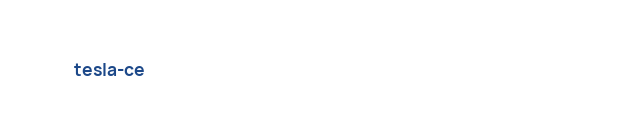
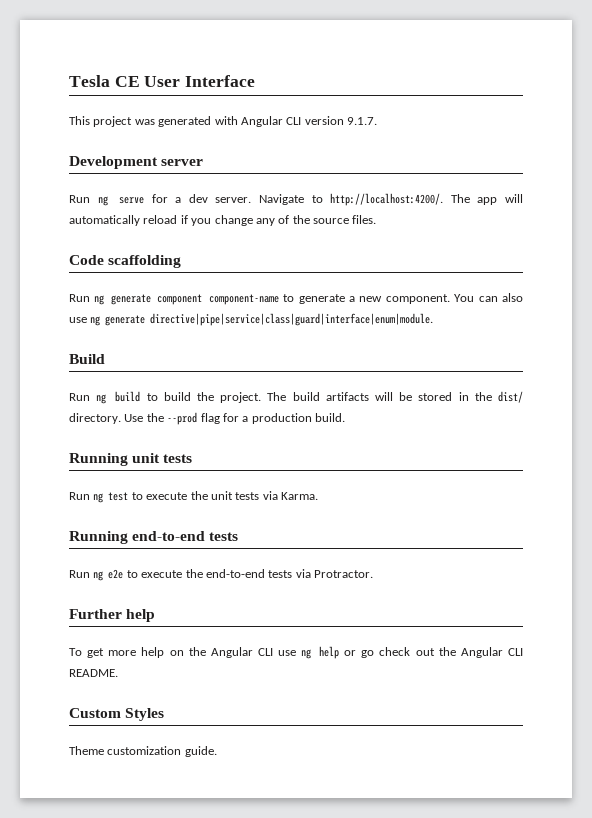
- tesla-ce
+ Tesla CE User Interface
+ This project was generated with Angular CLI version 9.1.7.
+ Development server
+ Run ng serve for a dev server. Navigate to http://localhost:4200/. The app will automatically reload if you change any of the source files.
+ Code scaffolding
+ Run ng generate component component-name to generate a new component. You can also use ng generate directive|pipe|service|class|guard|interface|enum|module.
+ Build
+ Run ng build to build the project. The build artifacts will be stored in the dist/ directory. Use the --prod flag for a production build.
+ Running unit tests
+ Run ng test to execute the unit tests via Karma.
+ Running end-to-end tests
+ Run ng e2e to execute the end-to-end tests via Protractor.
+ Further help
+ To get more help on the Angular CLI use ng help or go check out the Angular CLI README.
+ Custom Styles
+ Theme customization guide.

